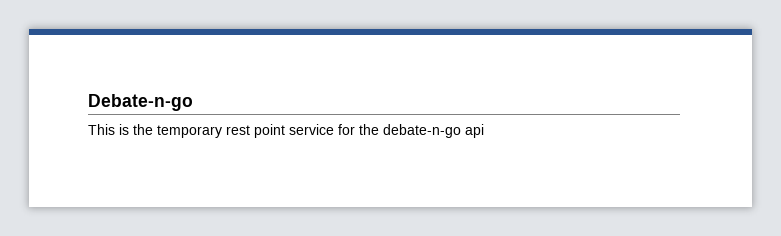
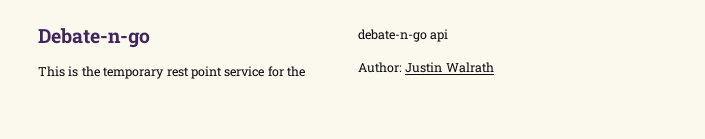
+ Author: Justin Walrath

